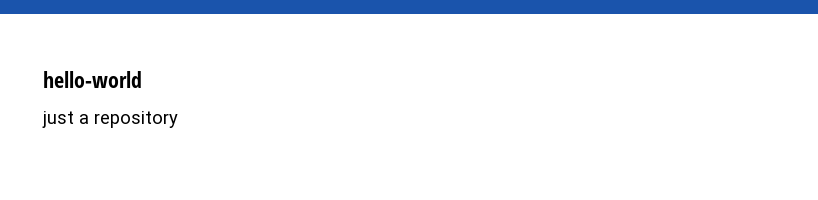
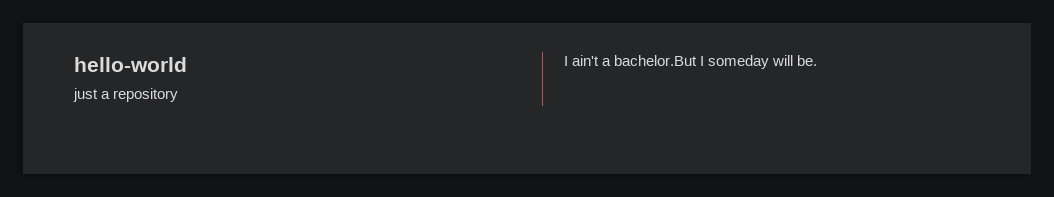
+ I ain't a bachelor.But I someday will be.

